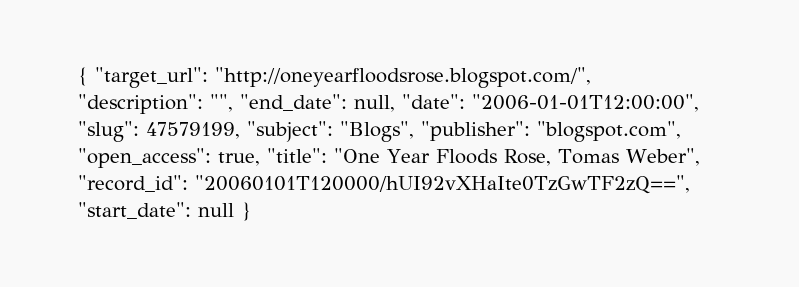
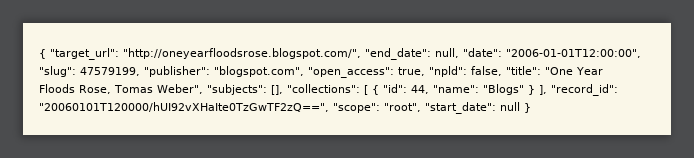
- { "target_url": "http://oneyearfloodsrose.blogspot.com/", "description": "", "end_date": null, "date": "2006-01-01T12:00:00", "slug": 47579199, "subject": "Blogs", "publisher": "blogspot.com", "open_access": true, "title": "One Year Floods Rose, Tomas Weber", "record_id": "20060101T120000/hUI92vXHaIte0TzGwTF2zQ==", "start_date": null }
+ { "target_url": "http://oneyearfloodsrose.blogspot.com/", "end_date": null, "date": "2006-01-01T12:00:00", "slug": 47579199, "publisher": "blogspot.com", "open_access": true, "npld": false, "title": "One Year Floods Rose, Tomas Weber", "subjects": [], "collections": [ { "id": 44, "name": "Blogs" } ], "record_id": "20060101T120000/hUI92vXHaIte0TzGwTF2zQ==", "scope": "root", "start_date": null }

